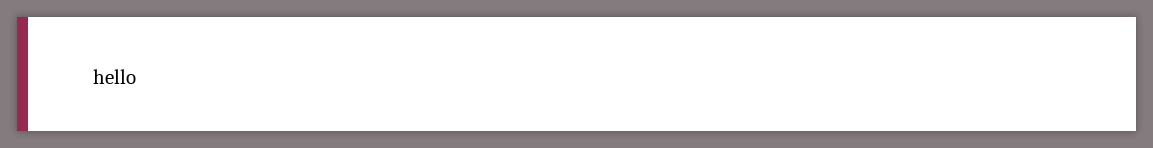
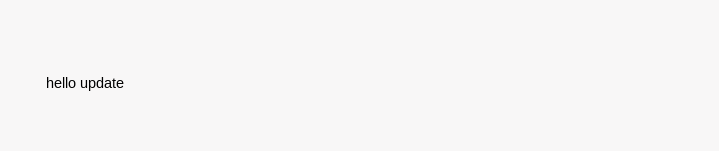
- hello
+ hello update

